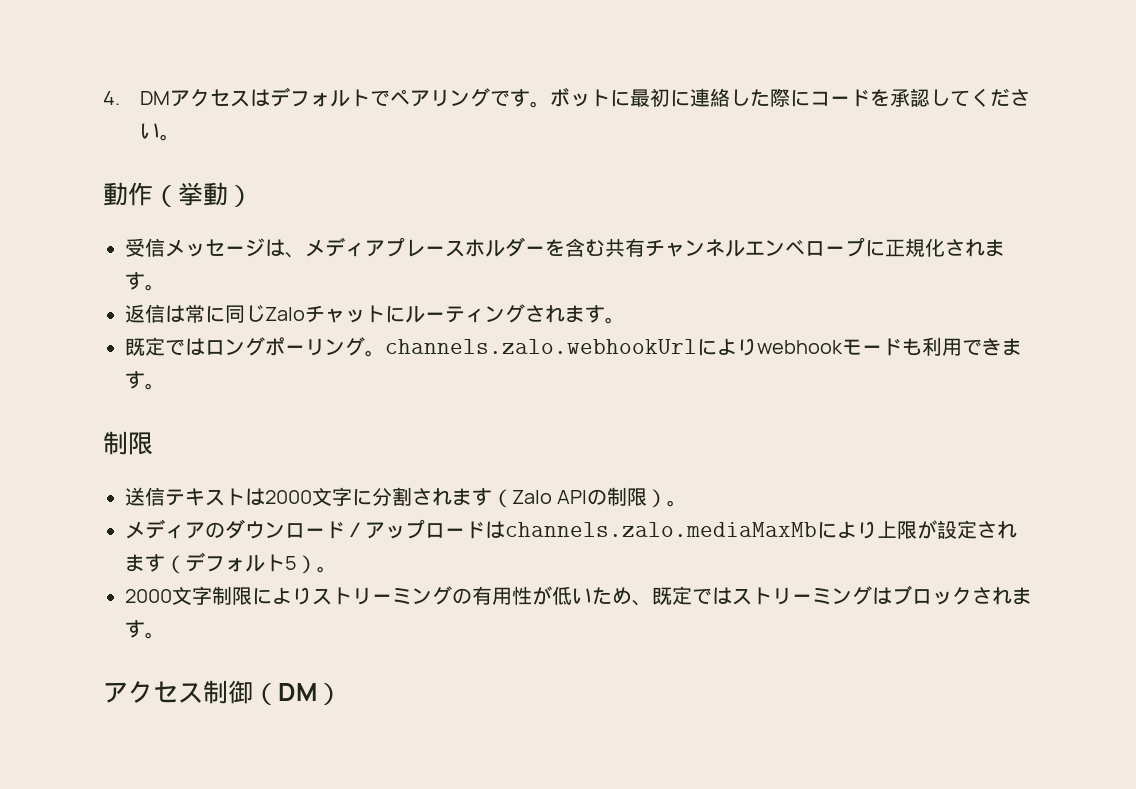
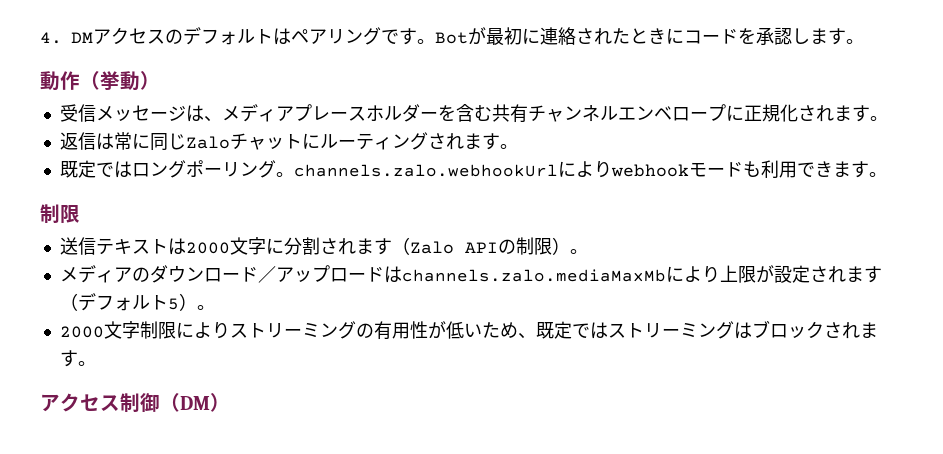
- 4. DMアクセスはデフォルトでペアリングです。
+ 4. DMアクセスのデフォルトはペアリングです。
- ボットに最初に連絡した際にコードを承認してください。
+ Botが最初に連絡されたときにコードを承認します。

